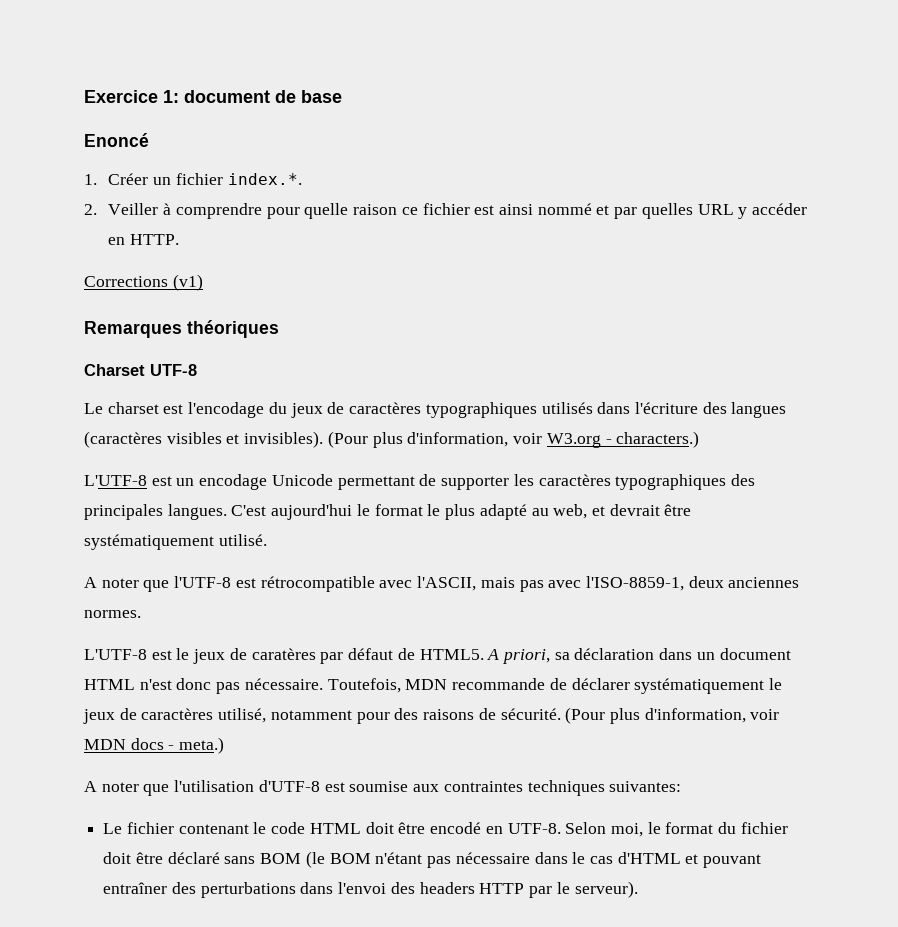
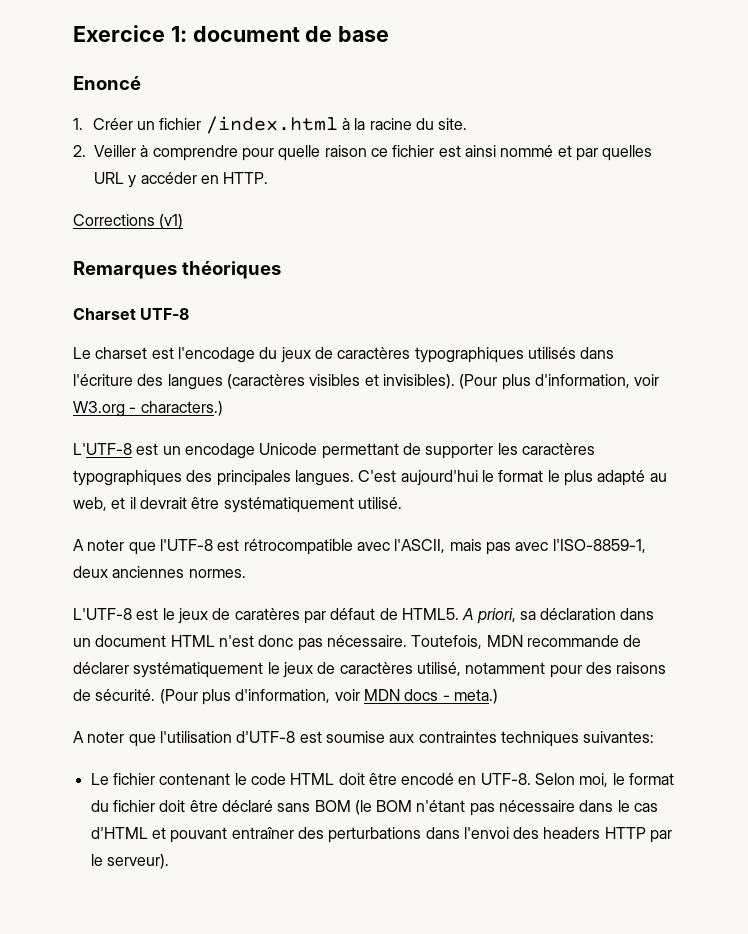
- 1. Créer un fichier index.*.
+ 1. Créer un fichier /index.html à la racine du site.
- C'est aujourd'hui le format le plus adapté au web, et devrait être systématiquement utilisé.
+ C'est aujourd'hui le format le plus adapté au web, et il devrait être systématiquement utilisé.

